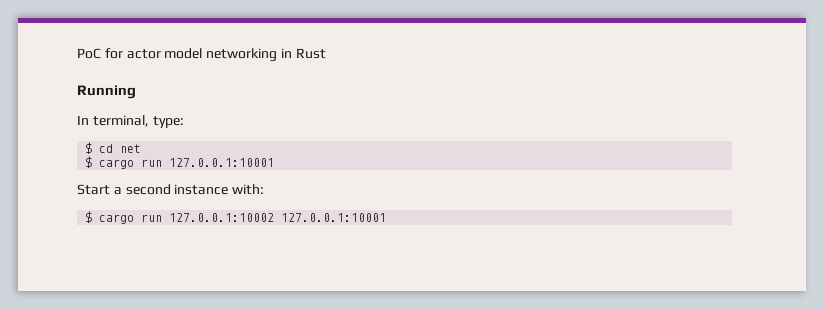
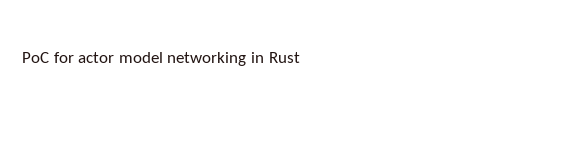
- Running
- In terminal, type:
- $ cd net
- $ cargo run 127.0.0.1:10001
- Start a second instance with:
- $ cargo run 127.0.0.1:10002 127.0.0.1:10001

